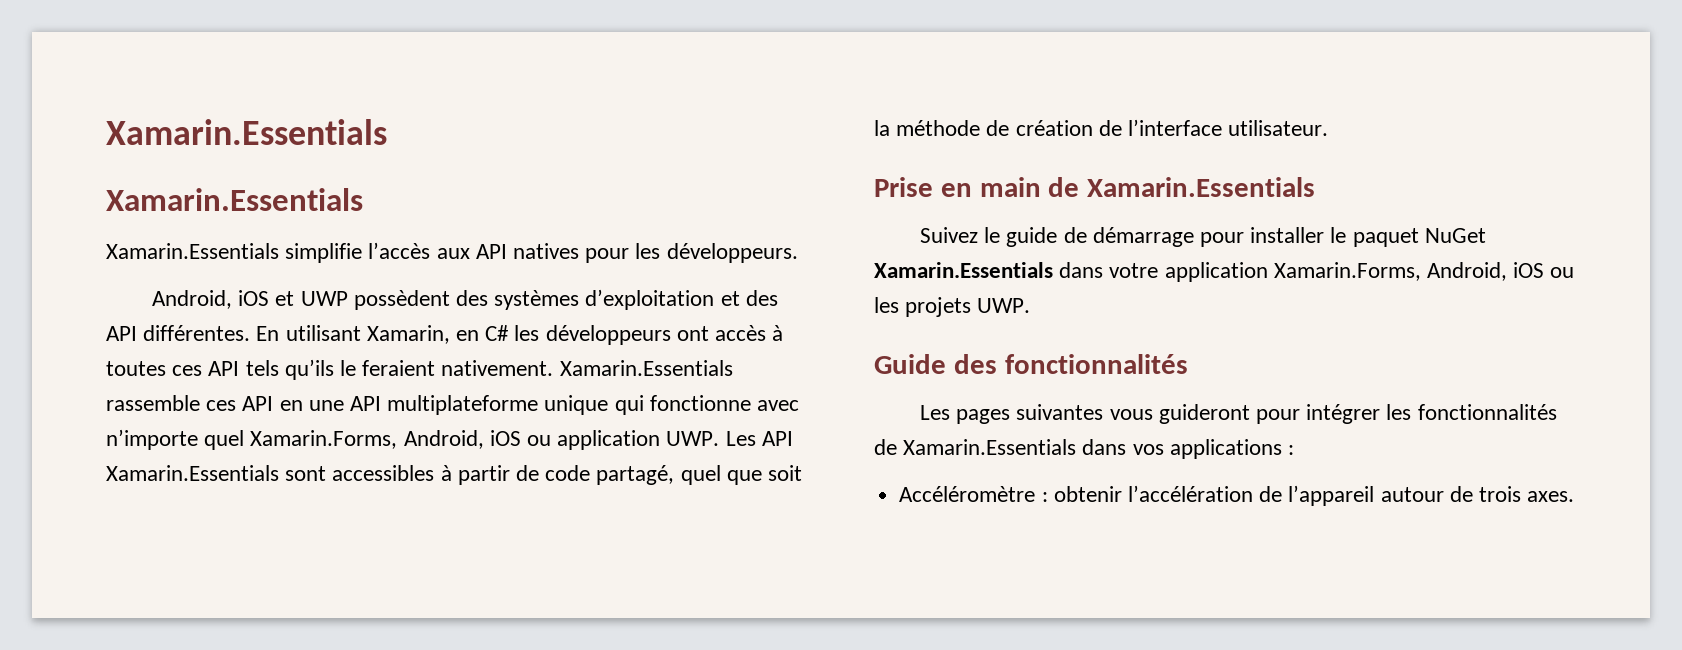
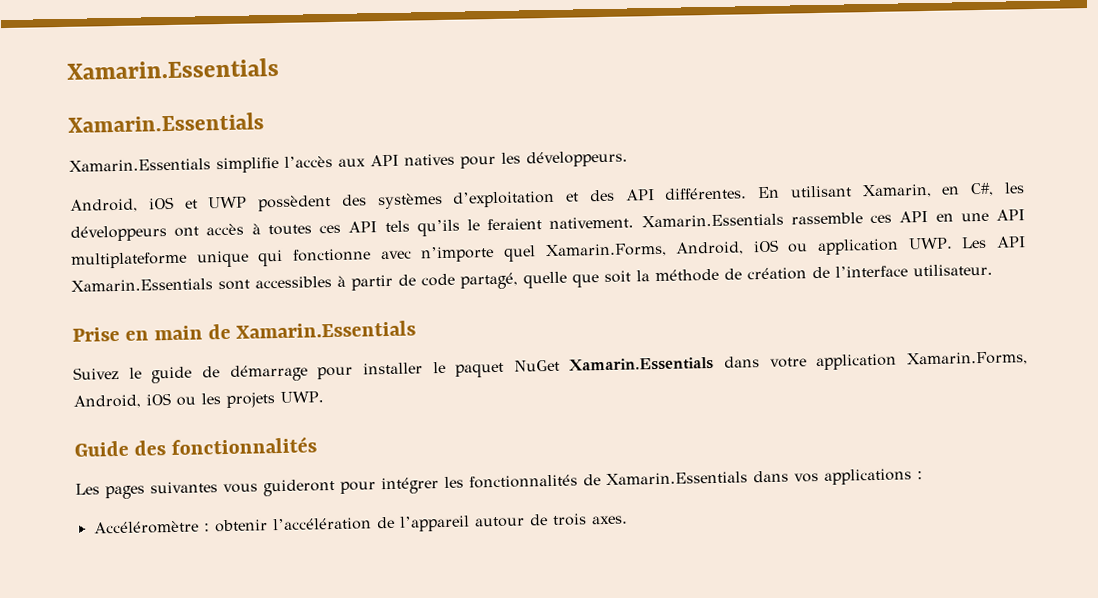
- En utilisant Xamarin, en C# les développeurs ont accès à toutes ces API tels qu’ils le feraient nativement.
+ En utilisant Xamarin, en C#, les développeurs ont accès à toutes ces API tels qu’ils le feraient nativement.
- Xamarin.Essentials rassemble ces API en une API multiplateforme unique qui fonctionne avec n’importe quel Xamarin.Forms, Android, iOS ou application UWP. Les API Xamarin.Essentials sont accessibles à partir de code partagé, quel que soit la méthode de création de l’interface utilisateur.
+ Xamarin.Essentials rassemble ces API en une API multiplateforme unique qui fonctionne avec n’importe quel Xamarin.Forms, Android, iOS ou application UWP. Les API Xamarin.Essentials sont accessibles à partir de code partagé, quelle que soit la méthode de création de l’interface utilisateur.

